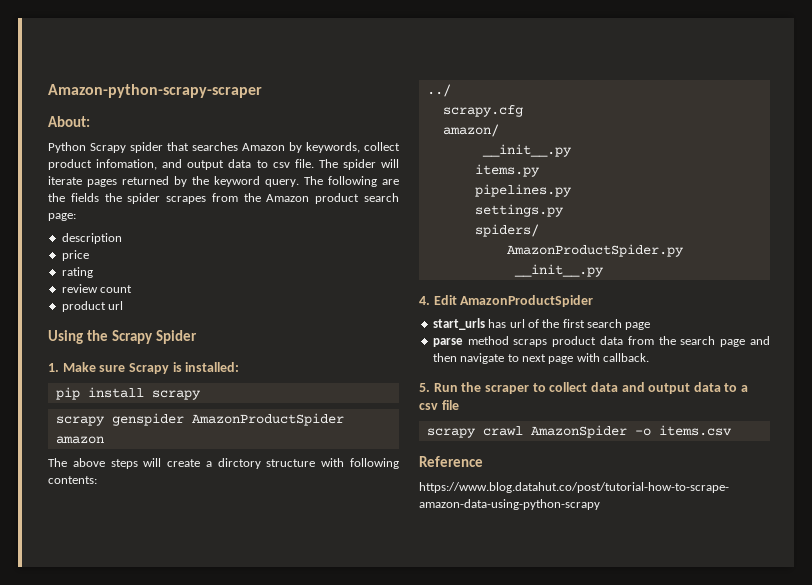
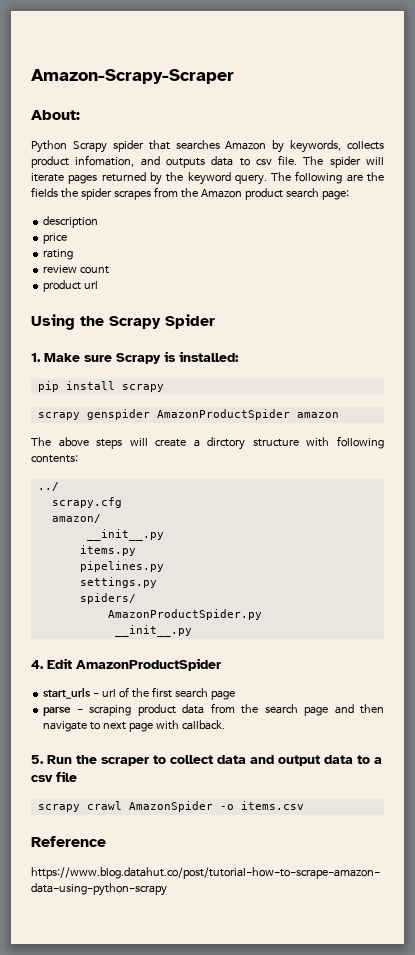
- Amazon-python-scrapy-scraper
+ Amazon-Scrapy-Scraper
- Python Scrapy spider that searches Amazon by keywords, collect product infomation, and output data to csv file.
+ Python Scrapy spider that searches Amazon by keywords, collects product infomation, and outputs data to csv file.
- start_urls has url of the first search page
+ start_urls - url of the first search page
- parse method scraps product data from the search page and then navigate to next page with callback.
+ parse - scraping product data from the search page and then navigate to next page with callback.

